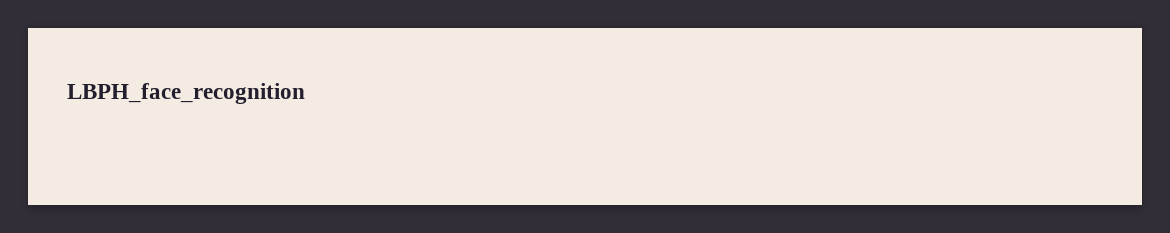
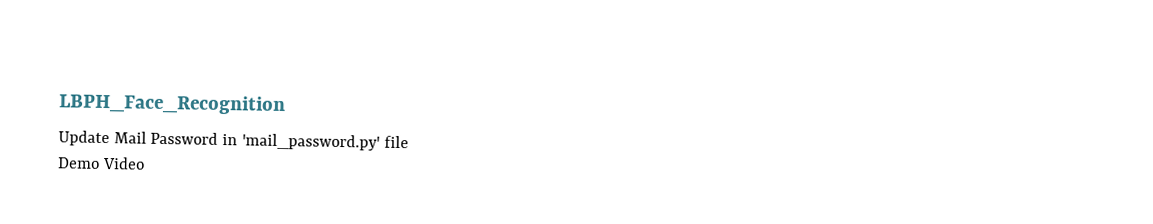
- LBPH_face_recognition
+ LBPH_Face_Recognition
+ Update Mail Password in 'mail_password.py' file
+ Demo Video

